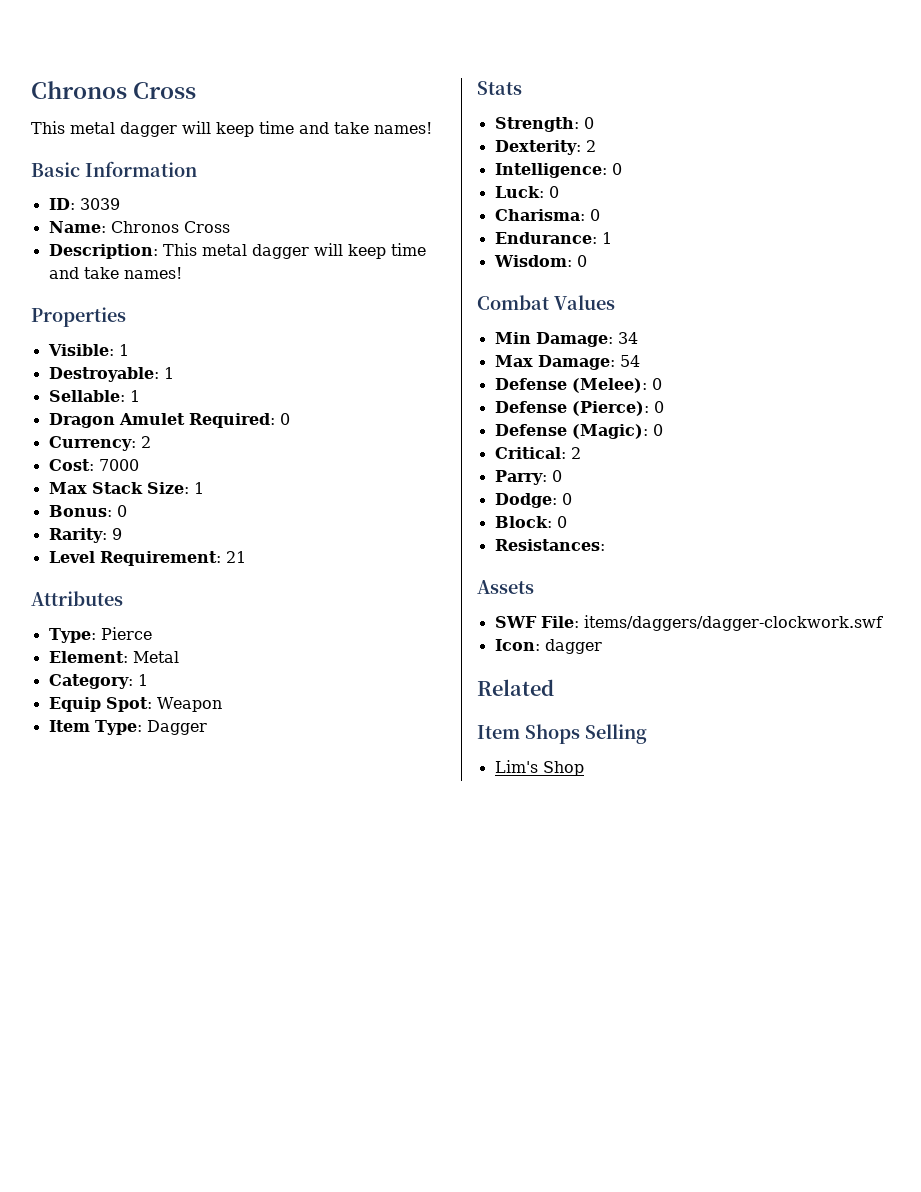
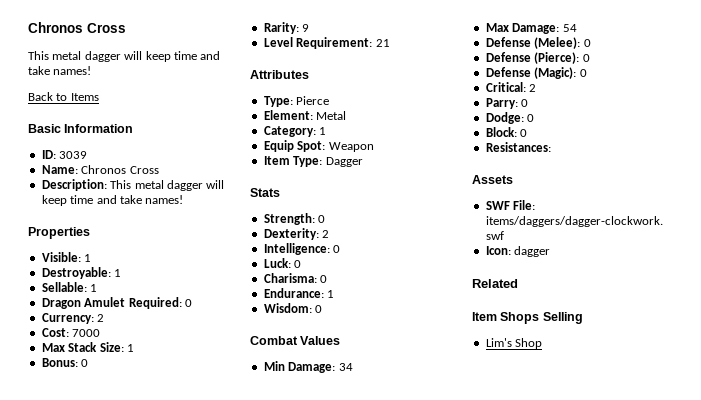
+ Back to Items

